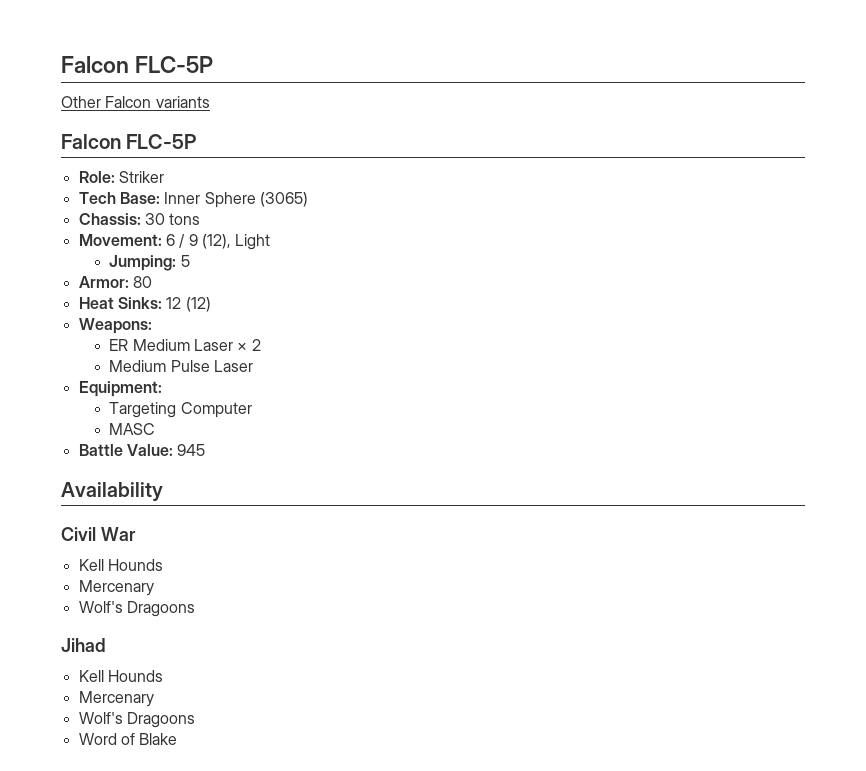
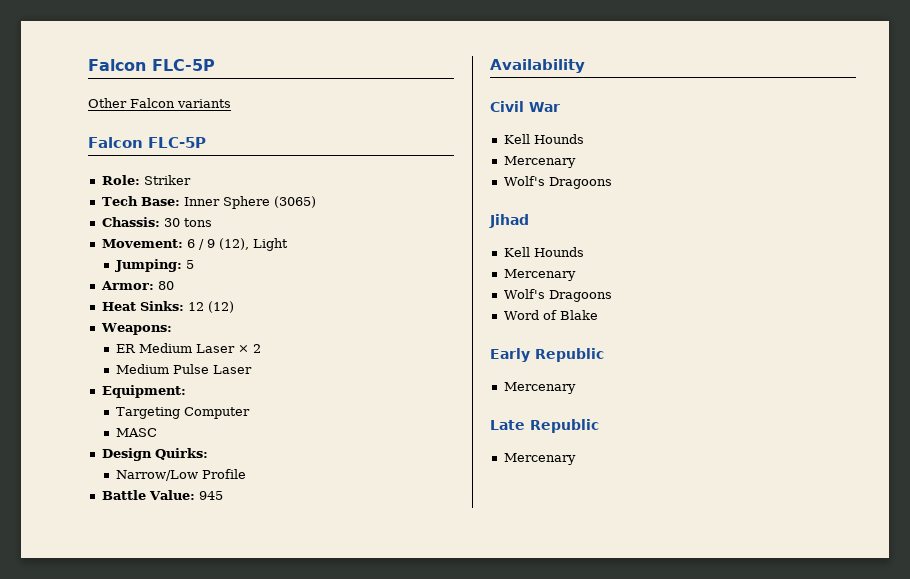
+ Design Quirks:
+ Narrow/Low Profile
+ Early Republic
+ Mercenary
+ Late Republic
+ Mercenary

